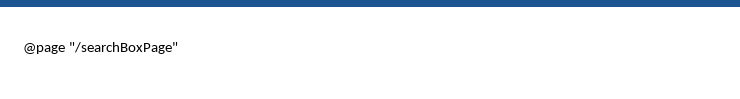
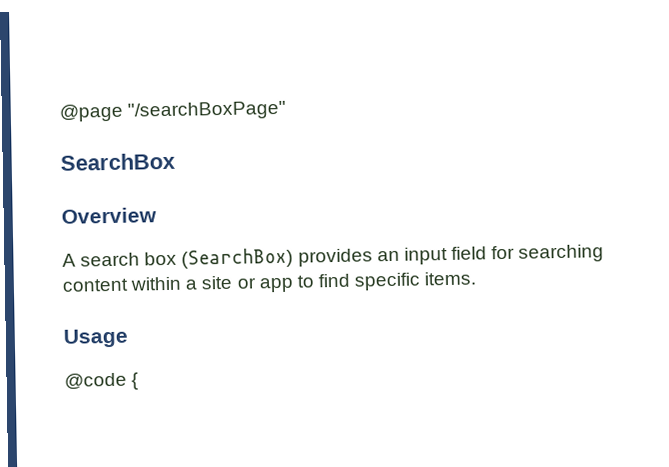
+ SearchBox
+ Overview
+ A search box (SearchBox) provides an input field for searching content within a site or app to find specific items.
+ Usage
+ @code {

